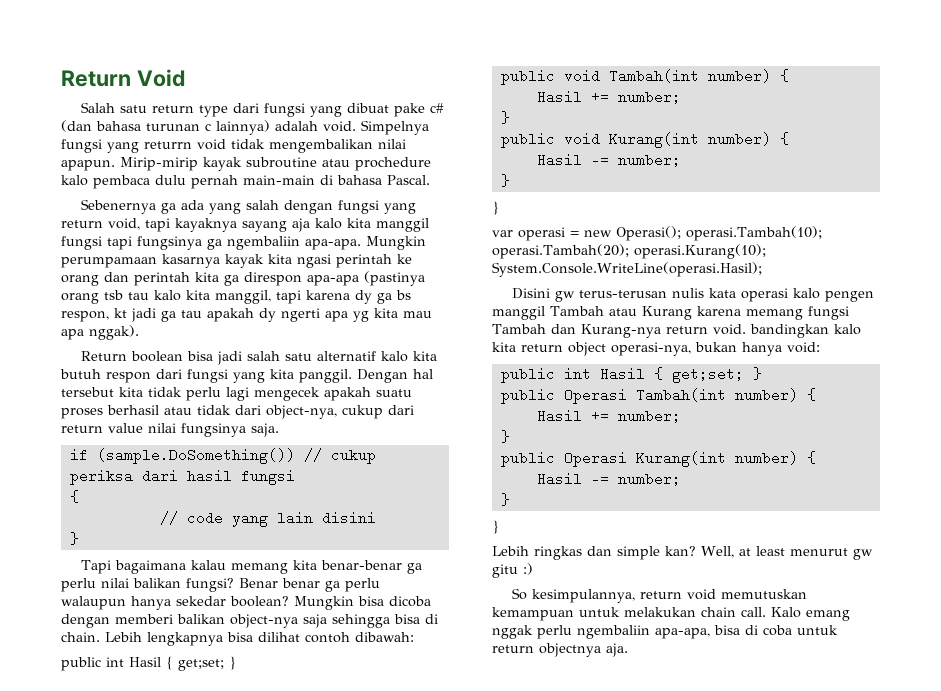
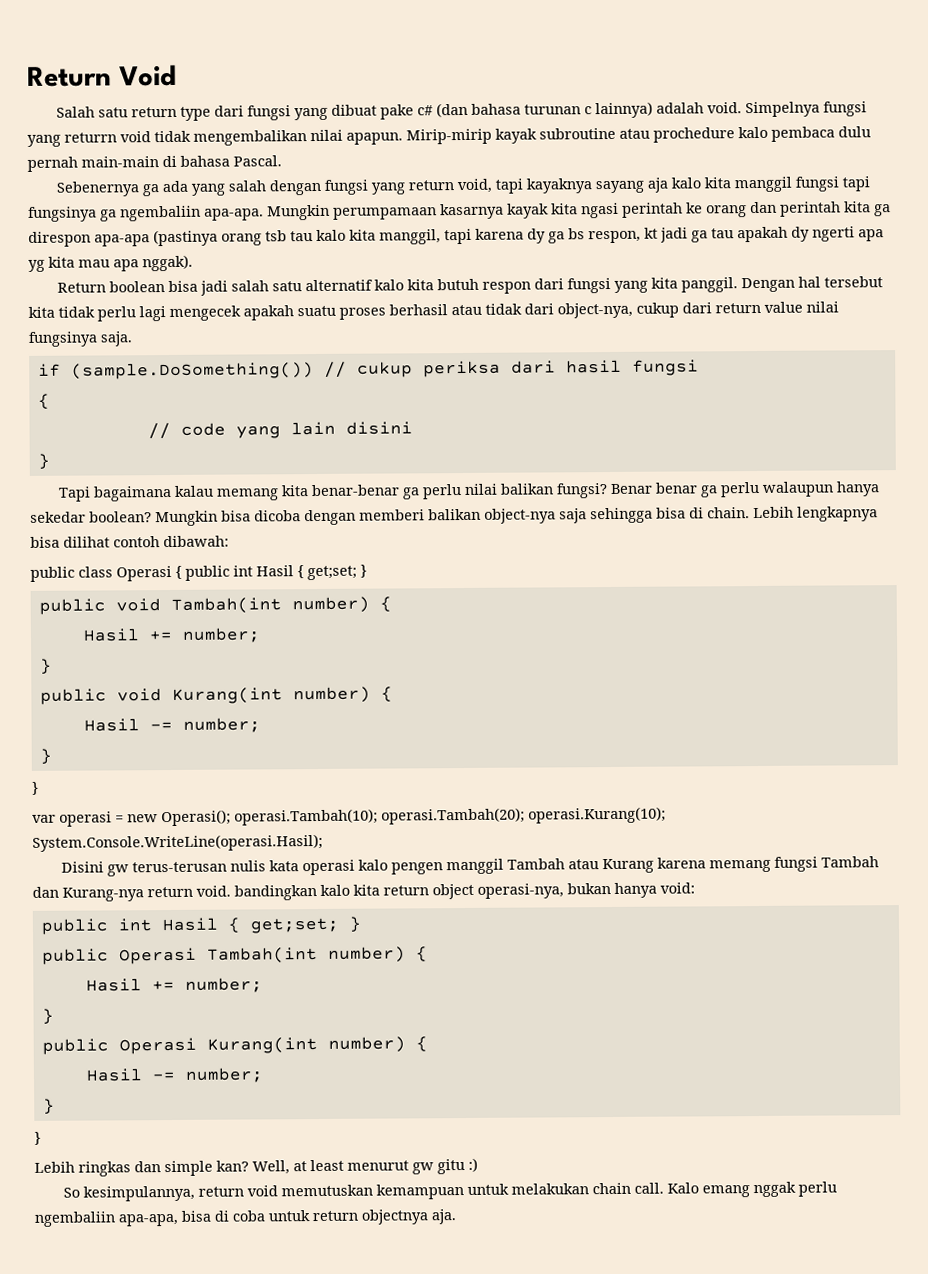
  Lebih lengkapnya bisa dilihat contoh dibawah:
- public int Hasil { get;set; }
+ public class Operasi { public int Hasil { get;set; }

